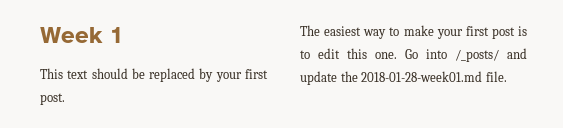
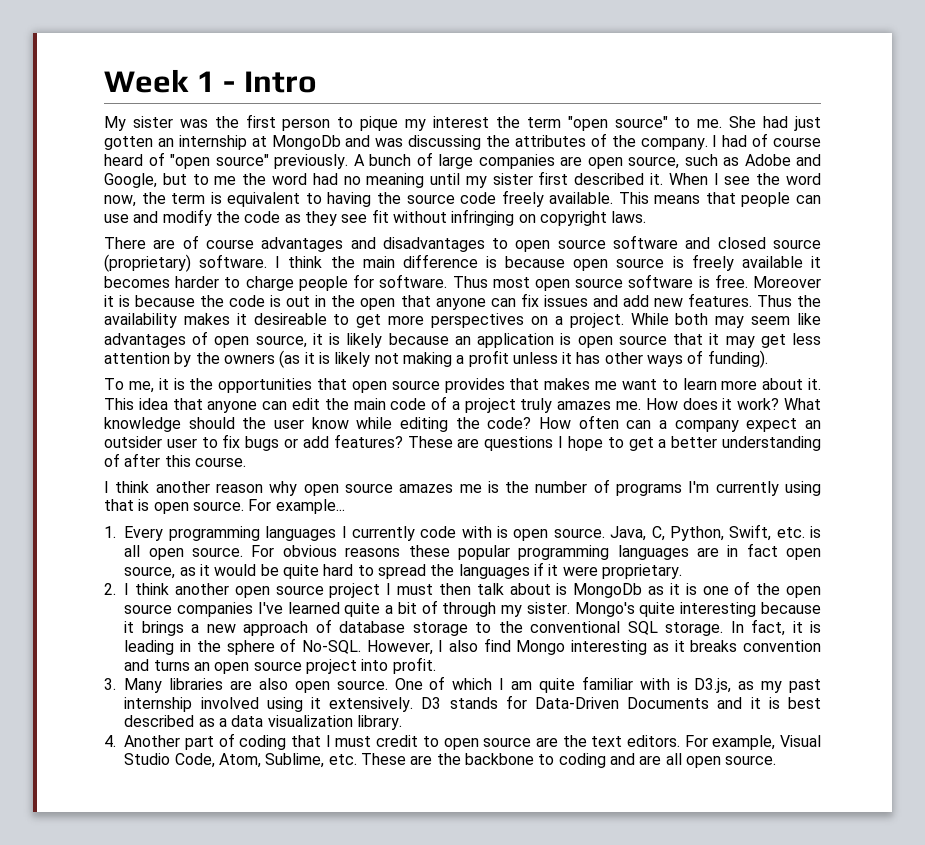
- Week 1
- This text should be replaced by your first post.
- The easiest way to make your first post is to edit this one. Go into /_posts/ and update the 2018-01-28-week01.md file.
+ Week 1 - Intro
+ My sister was the first person to pique my interest the term "open source" to me. She had just gotten an internship at MongoDb and was discussing the attributes of the company. I had of course heard of "open source" previously. A bunch of large companies are open source, such as Adobe and Google, but to me the word had no meaning until my sister first described it. When I see the word now, the term is equivalent to having the source code freely available. This means that people can use and modify the code as they see fit without infringing on copyright laws.
+ There are of course advantages and disadvantages to open source software and closed source (proprietary) software. I think the main difference is because open source is freely available it becomes harder to charge people for software. Thus most open source software is free. Moreover it is because the code is out in the open that anyone can fix issues and add new features. Thus the availability makes it desireable to get more perspectives on a project. While both may seem like advantages of open source, it is likely because an application is open source that it may get less attention by the owners (as it is likely not making a profit unless it has other ways of funding).
+ To me, it is the opportunities that open source provides that makes me want to learn more about it. This idea that anyone can edit the main code of a project truly amazes me. How does it work? What knowledge should the user know while editing the code? How often can a company expect an outsider user to fix bugs or add features? These are questions I hope to get a better understanding of after this course.
+ I think another reason why open source amazes me is the number of programs I'm currently using that is open source. For example...
+ 1. Every programming languages I currently code with is open source. Java, C, Python, Swift, etc. is all open source. For obvious reasons these popular programming languages are in fact open source, as it would be quite hard to spread the languages if it were proprietary.
+ 2. I think another open source project I must then talk about is MongoDb as it is one of the open source companies I've learned quite a bit of through my sister. Mongo's quite interesting because it brings a new approach of database storage to the conventional SQL storage. In fact, it is leading in the sphere of No-SQL. However, I also find Mongo interesting as it breaks convention and turns an open source project into profit.
+ 3. Many libraries are also open source. One of which I am quite familiar with is D3.js, as my past internship involved using it extensively. D3 stands for Data-Driven Documents and it is best described as a data visualization library.
+ 4. Another part of coding that I must credit to open source are the text editors. For example, Visual Studio Code, Atom, Sublime, etc. These are the backbone to coding and are all open source.

